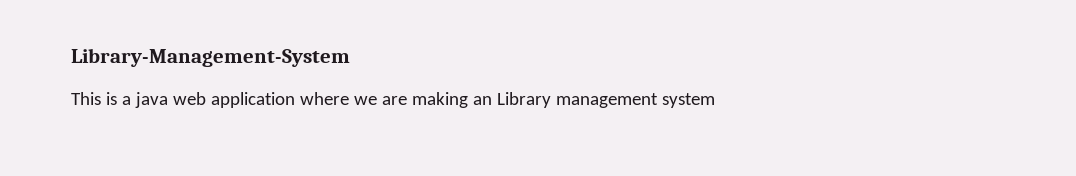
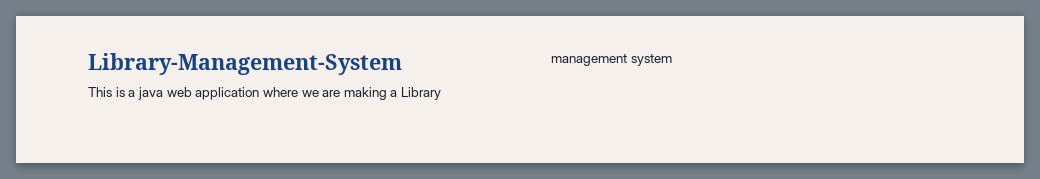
- This is a java web application where we are making an Library management system
+ This is a java web application where we are making a Library management system

